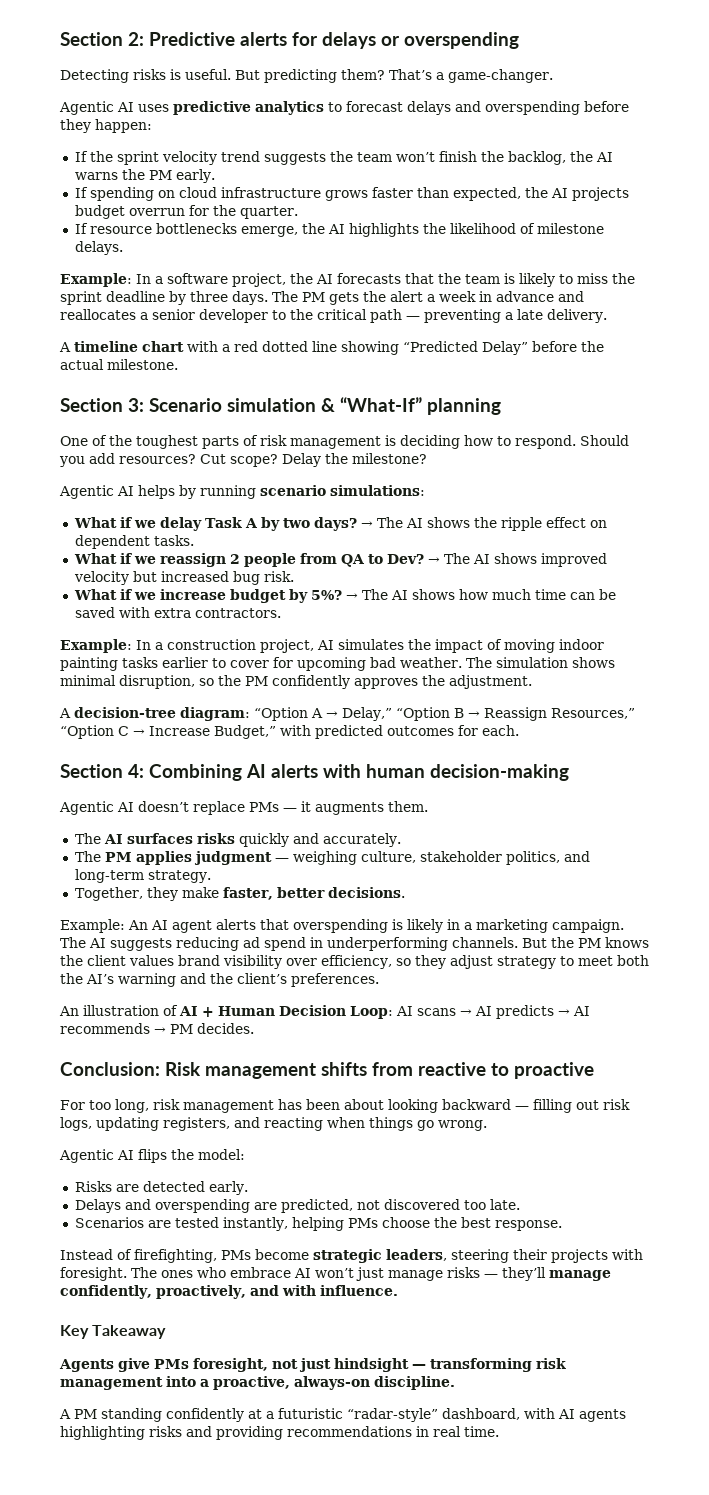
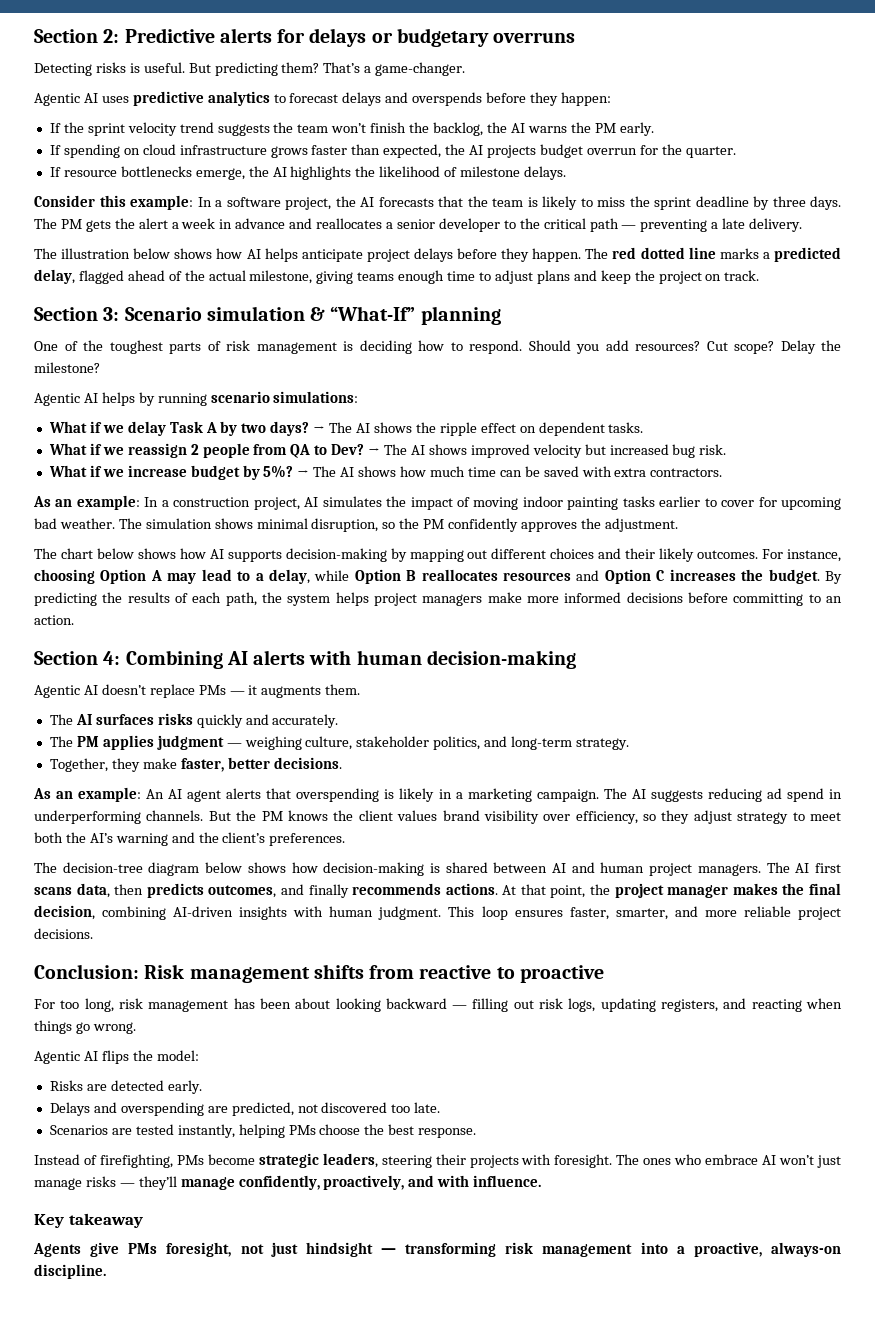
- Section 2: Predictive alerts for delays or overspending
+ Section 2: Predictive alerts for delays or budgetary overruns
- Agentic AI uses predictive analytics to forecast delays and overspending before they happen:
+ Agentic AI uses predictive analytics to forecast delays and overspends before they happen:
- Example: In a software project, the AI forecasts that the team is likely to miss the sprint deadline by three days.
+ Consider this example: In a software project, the AI forecasts that the team is likely to miss the sprint deadline by three days.
- A timeline chart with a red dotted line showing “Predicted Delay” before the actual milestone.
+ The illustration below shows how AI helps anticipate project delays before they happen. The red dotted line marks a predicted delay, flagged ahead of the actual milestone, giving teams enough time to adjust plans and keep the project on track.
- Example: In a construction project, AI simulates the impact of moving indoor painting tasks earlier to cover for upcoming bad weather.
+ As an example: In a construction project, AI simulates the impact of moving indoor painting tasks earlier to cover for upcoming bad weather.
- A decision-tree diagram: “Option A → Delay,” “Option B → Reassign Resources,” “Option C → Increase Budget,” with predicted outcomes for each.
+ The chart below shows how AI supports decision-making by mapping out different choices and their likely outcomes. For instance, choosing Option A may lead to a delay, while Option B reallocates resources and Option C increases the budget. By predicting the results of each path, the system helps project managers make more informed decisions before committing to an action.
- Example: An AI agent alerts that overspending is likely in a marketing campaign.
+ As an example: An AI agent alerts that overspending is likely in a marketing campaign.
- An illustration of AI + Human Decision Loop: AI scans → AI predicts → AI recommends → PM decides.
+ The decision-tree diagram below shows how decision-making is shared between AI and human project managers. The AI first scans data, then predicts outcomes, and finally recommends actions. At that point, the project manager makes the final decision, combining AI-driven insights with human judgment. This loop ensures faster, smarter, and more reliable project decisions.
- Key Takeaway
+ Key takeaway
- A PM standing confidently at a futuristic “radar-style” dashboard, with AI agents highlighting risks and providing recommendations in real time.

